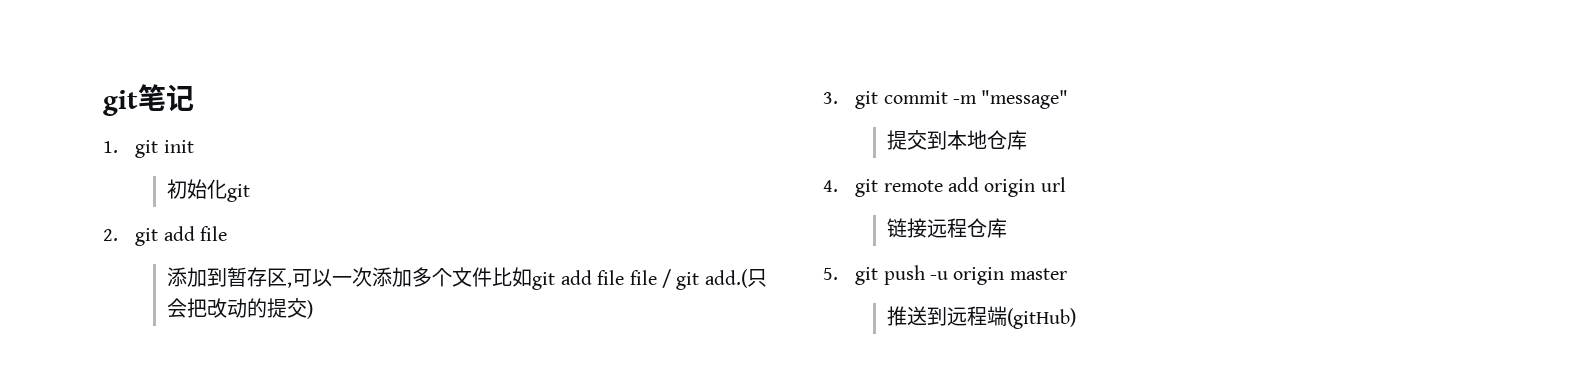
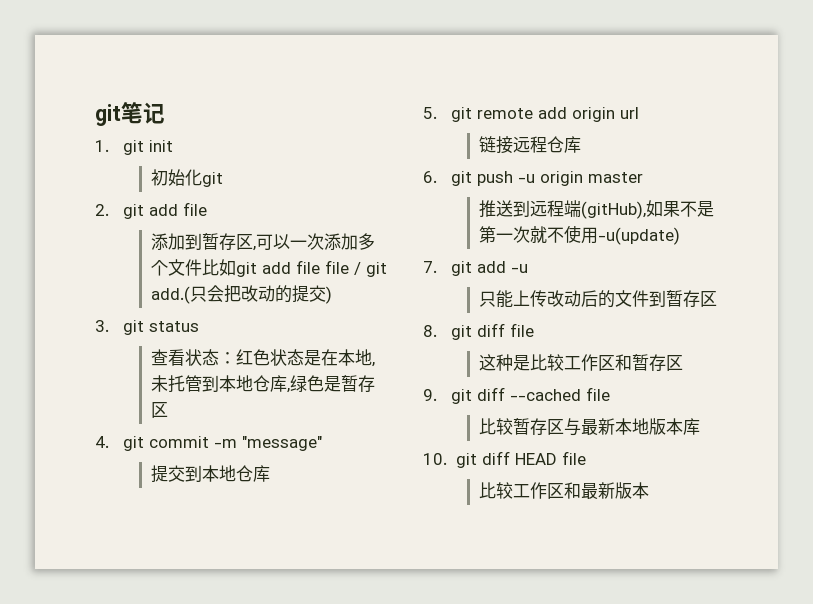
- 3. git commit -m "message"
+ 3. git status
+ 查看状态：红色状态是在本地,未托管到本地仓库,绿色是暂存区
+ 4. git commit -m "message"
- 4. git remote add origin url
+ 5. git remote add origin url
- 5. git push -u origin master
+ 6. git push -u origin master
- 推送到远程端(gitHub)
+ 推送到远程端(gitHub),如果不是第一次就不使用-u(update)
+ 7. git add -u
+ 只能上传改动后的文件到暂存区
+ 8. git diff file
+ 这种是比较工作区和暂存区
+ 9. git diff --cached file
+ 比较暂存区与最新本地版本库
+ 10. git diff HEAD file
+ 比较工作区和最新版本

